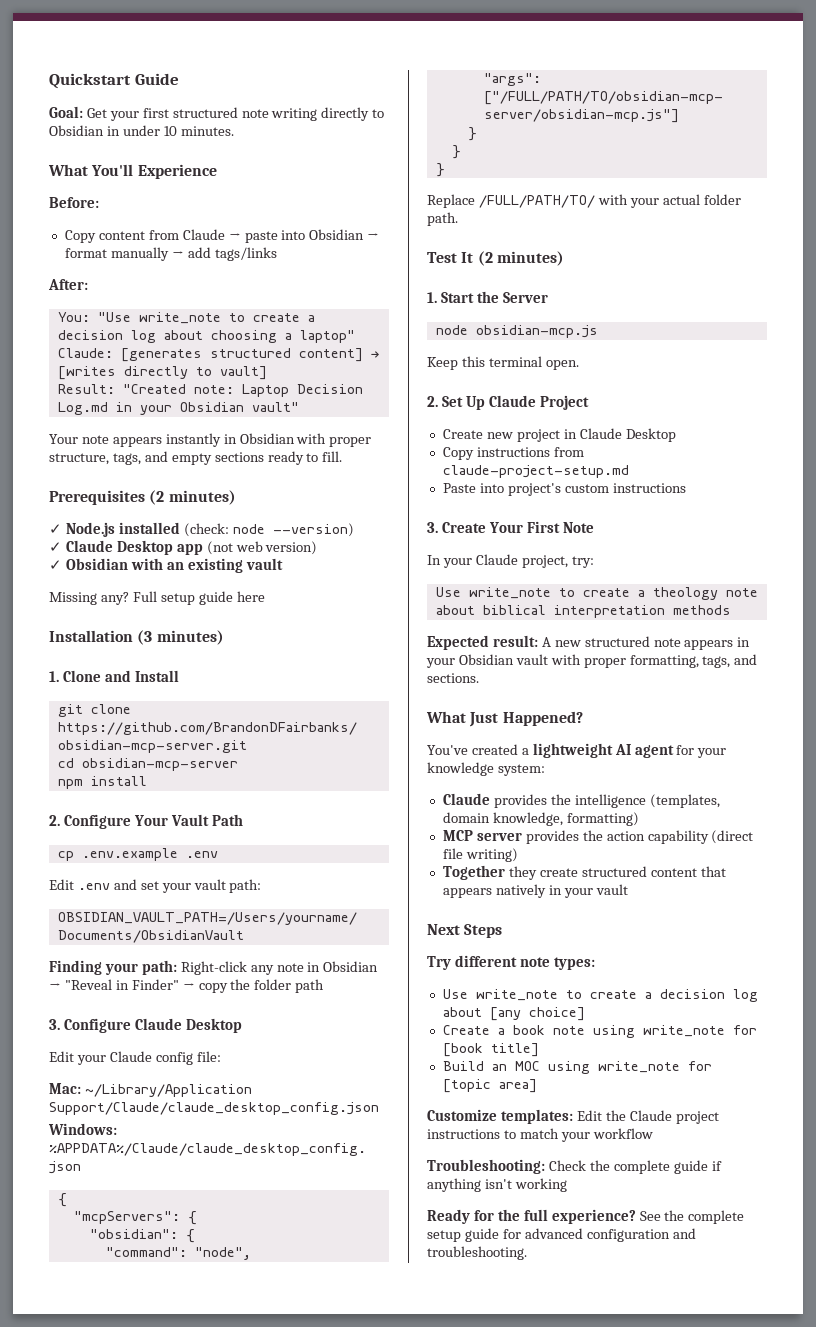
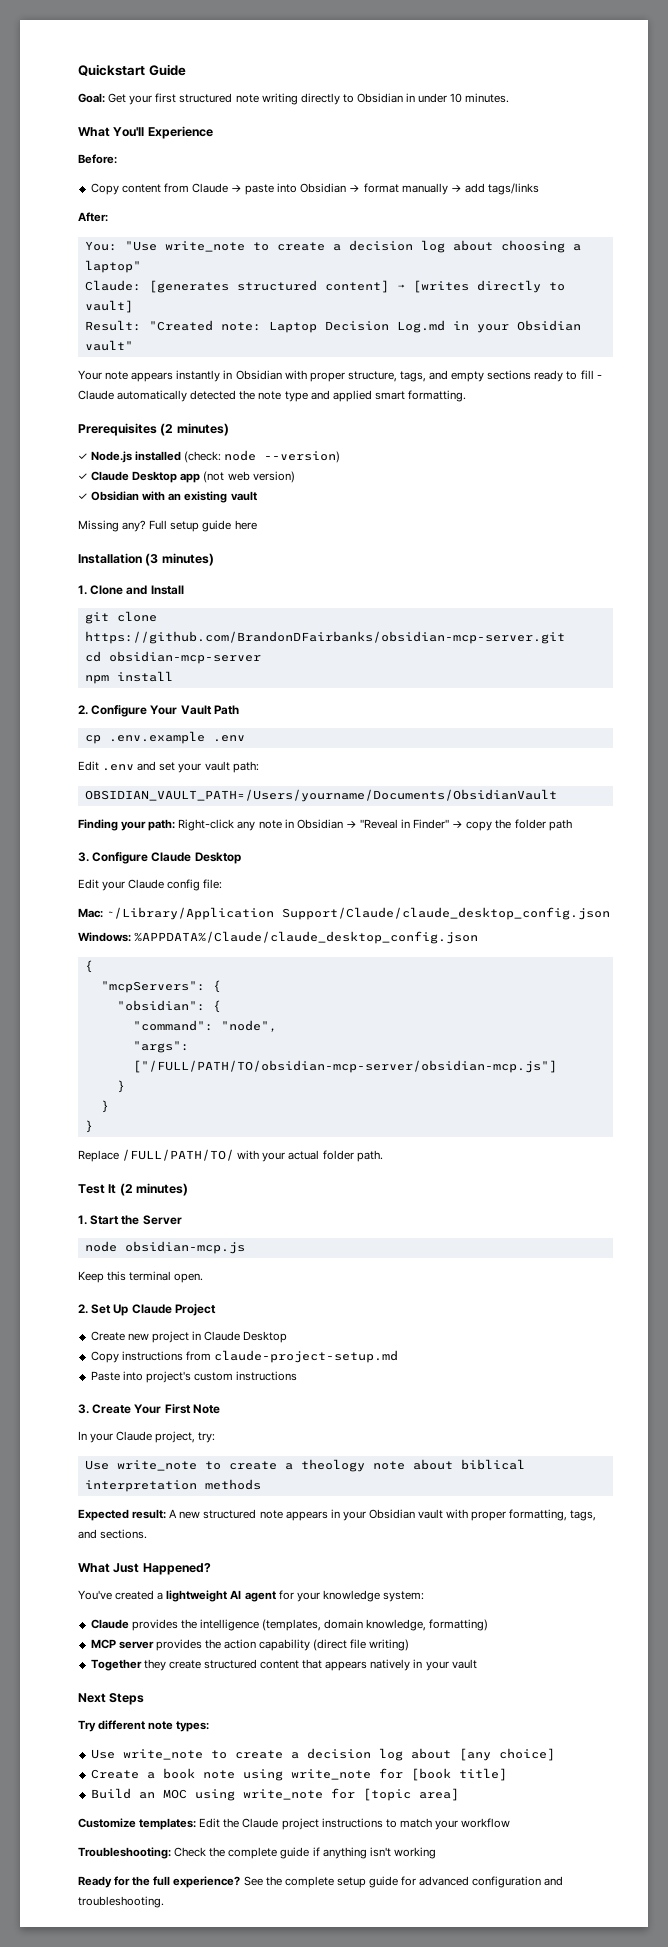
- Your note appears instantly in Obsidian with proper structure, tags, and empty sections ready to fill.
+ Your note appears instantly in Obsidian with proper structure, tags, and empty sections ready to fill - Claude automatically detected the note type and applied smart formatting.

